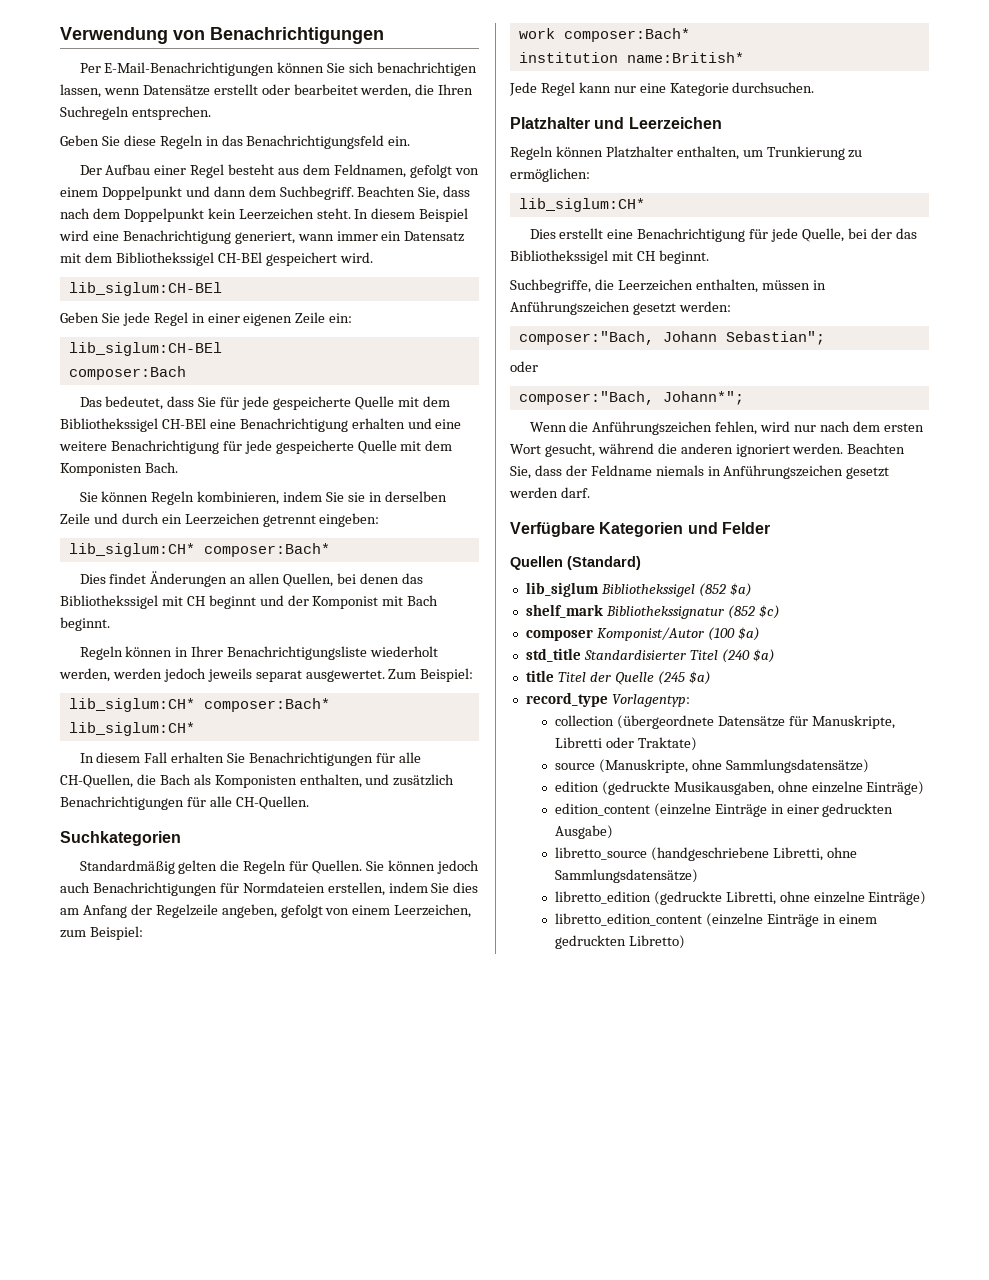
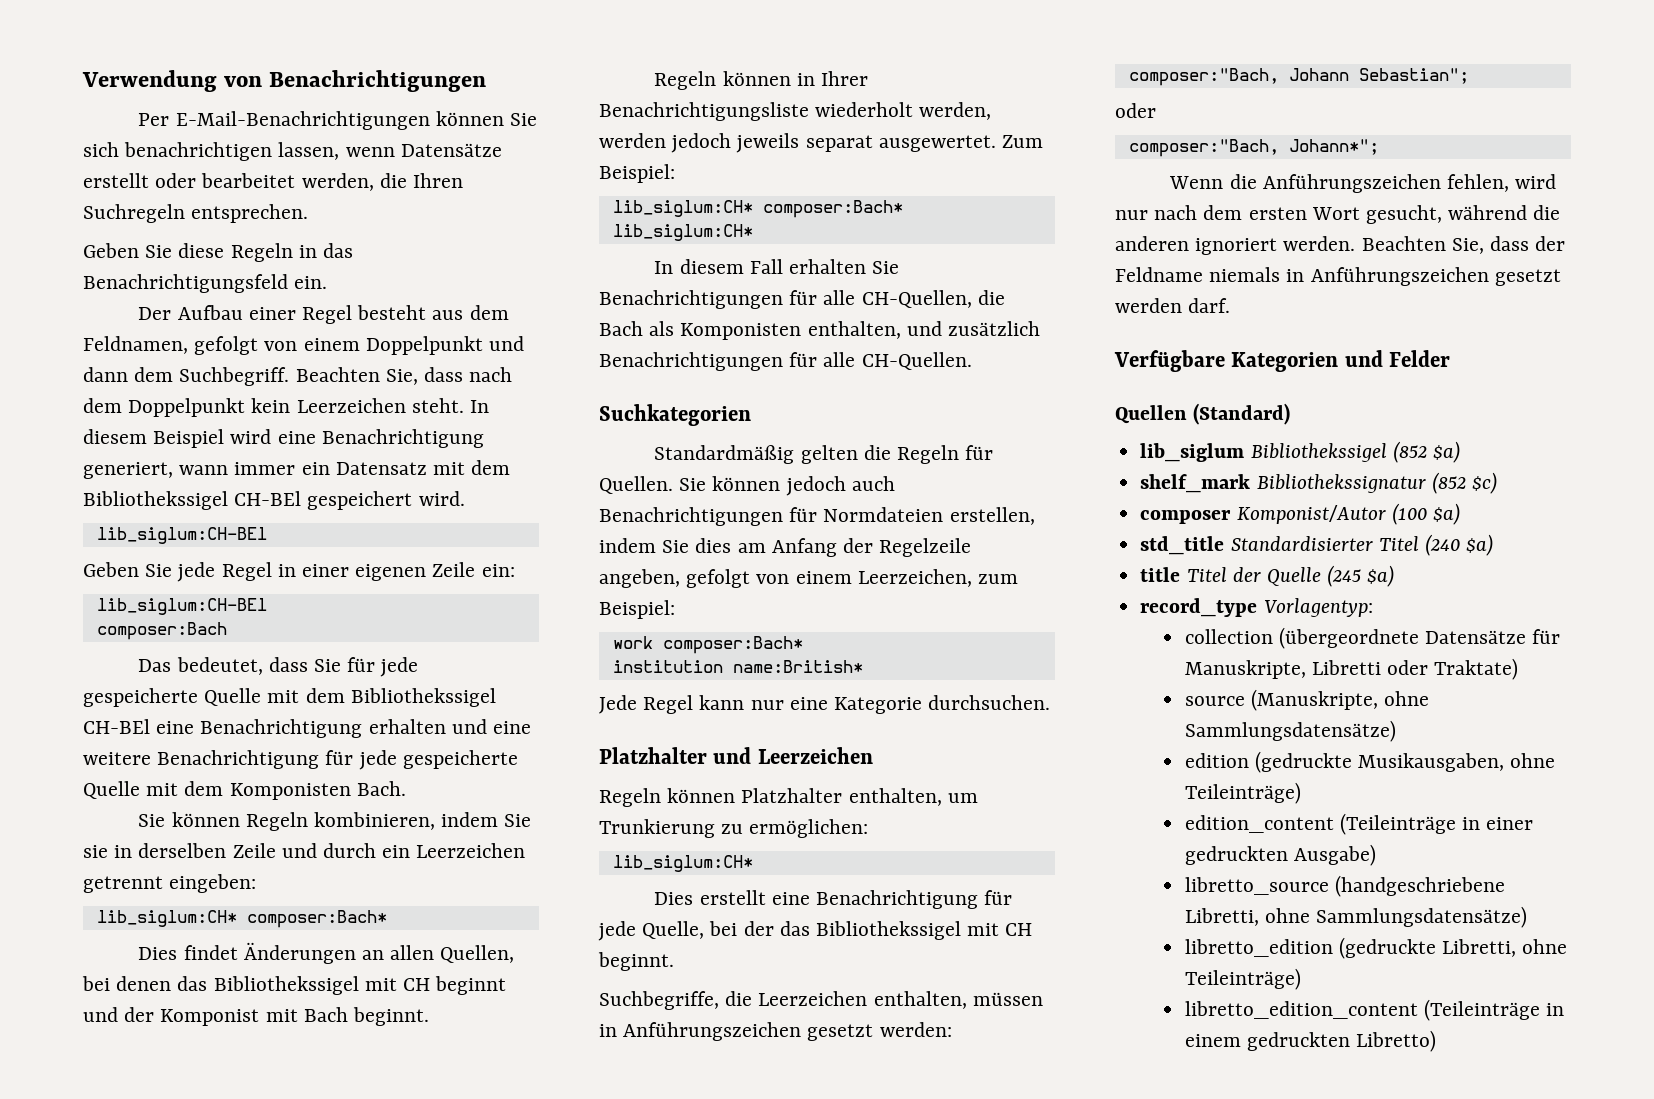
- edition (gedruckte Musikausgaben, ohne einzelne Einträge)
+ edition (gedruckte Musikausgaben, ohne Teileinträge)
- edition_content (einzelne Einträge in einer gedruckten Ausgabe)
+ edition_content (Teileinträge in einer gedruckten Ausgabe)
- libretto_edition (gedruckte Libretti, ohne einzelne Einträge)
+ libretto_edition (gedruckte Libretti, ohne Teileinträge)
- libretto_edition_content (einzelne Einträge in einem gedruckten Libretto)
+ libretto_edition_content (Teileinträge in einem gedruckten Libretto)

